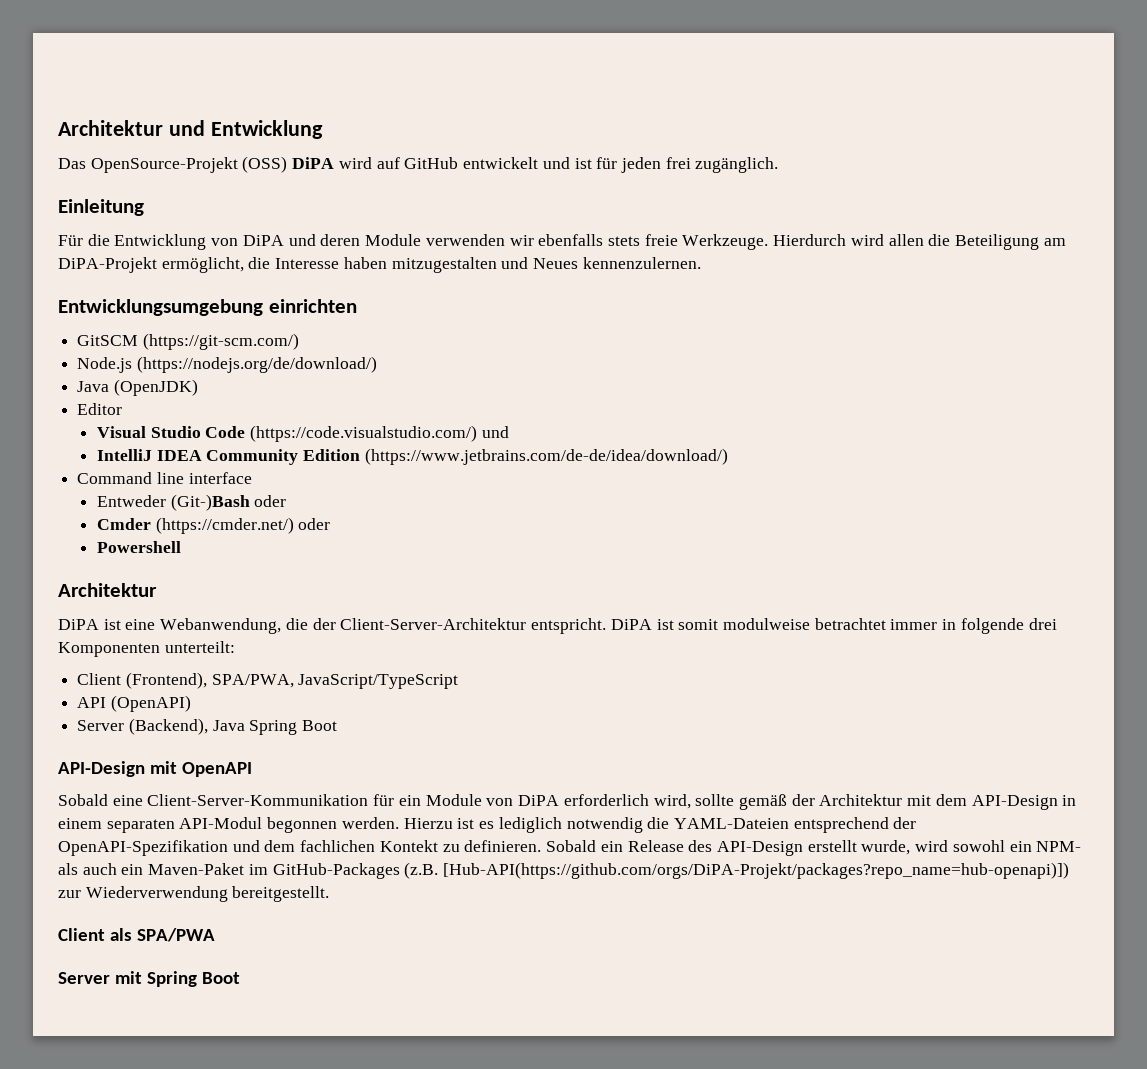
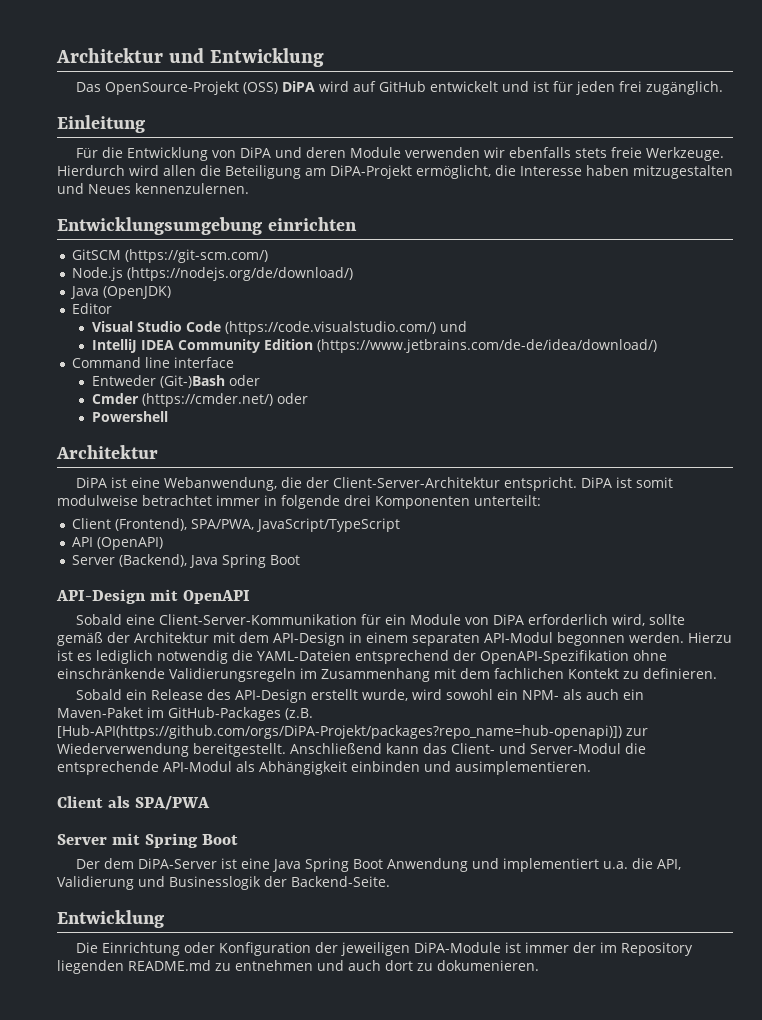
- Hierzu ist es lediglich notwendig die YAML-Dateien entsprechend der OpenAPI-Spezifikation und dem fachlichen Kontekt zu definieren. Sobald ein Release des API-Design erstellt wurde, wird sowohl ein NPM- als auch ein Maven-Paket im GitHub-Packages (z.B. [Hub-API(https://github.com/orgs/DiPA-Projekt/packages?repo_name=hub-openapi)]) zur Wiederverwendung bereitgestellt.
+ Hierzu ist es lediglich notwendig die YAML-Dateien entsprechend der OpenAPI-Spezifikation ohne einschränkende Validierungsregeln im Zusammenhang mit dem fachlichen Kontekt zu definieren.
+ Sobald ein Release des API-Design erstellt wurde, wird sowohl ein NPM- als auch ein Maven-Paket im GitHub-Packages (z.B. [Hub-API(https://github.com/orgs/DiPA-Projekt/packages?repo_name=hub-openapi)]) zur Wiederverwendung bereitgestellt. Anschließend kann das Client- und Server-Modul die entsprechende API-Modul als Abhängigkeit einbinden und ausimplementieren.
+ Der dem DiPA-Server ist eine Java Spring Boot Anwendung und implementiert u.a. die API, Validierung und Businesslogik der Backend-Seite.
+ Entwicklung
+ Die Einrichtung oder Konfiguration der jeweiligen DiPA-Module ist immer der im Repository liegenden README.md zu entnehmen und auch dort zu dokumenieren.

